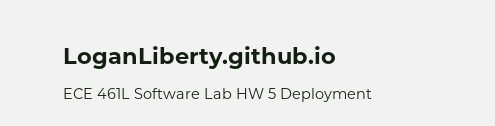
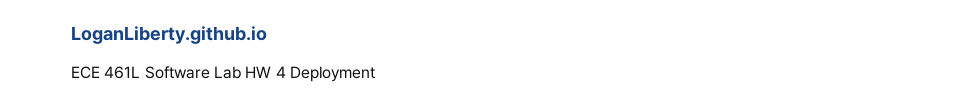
- ECE 461L Software Lab HW 5 Deployment
+ ECE 461L Software Lab HW 4 Deployment

